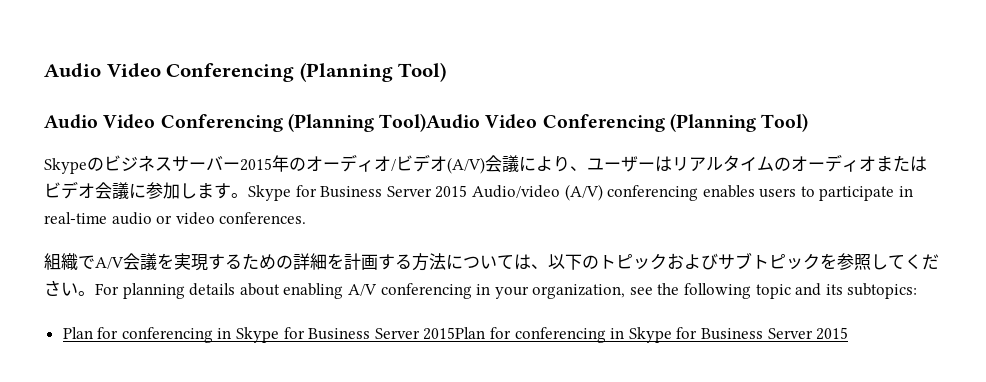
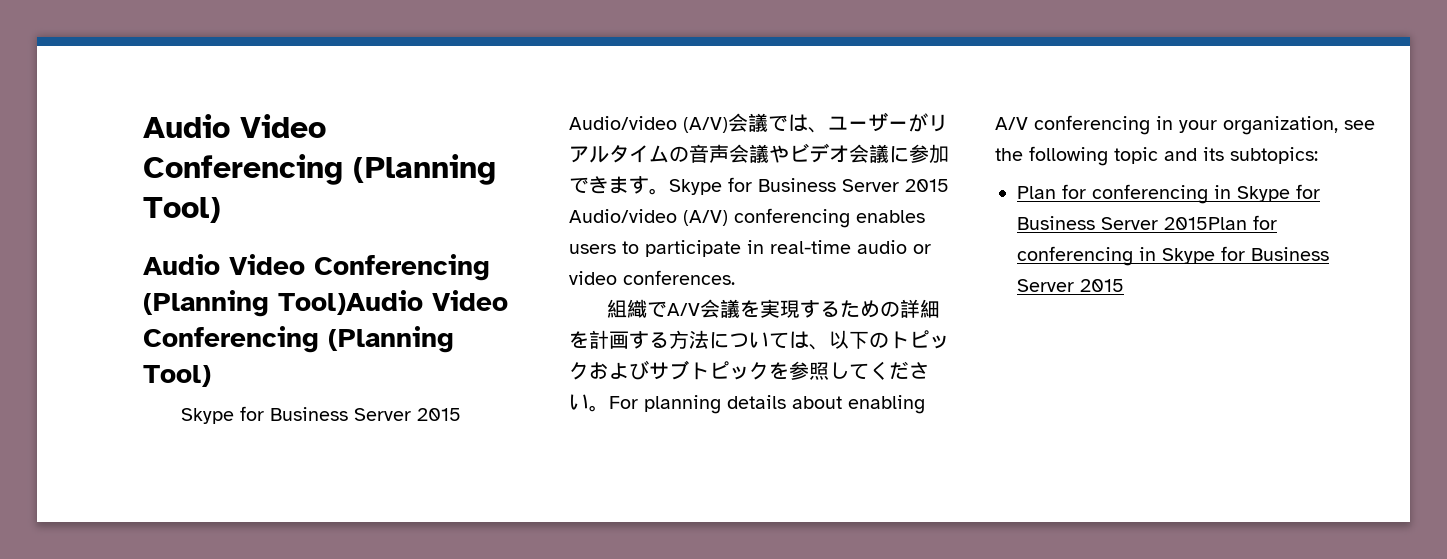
- Skypeのビジネスサーバー2015年のオーディオ/ビデオ(A/V)会議により、ユーザーはリアルタイムのオーディオまたはビデオ会議に参加します。
+ Skype for Business Server 2015 Audio/video (A/V)会議では、ユーザーがリアルタイムの音声会議やビデオ会議に参加できます。

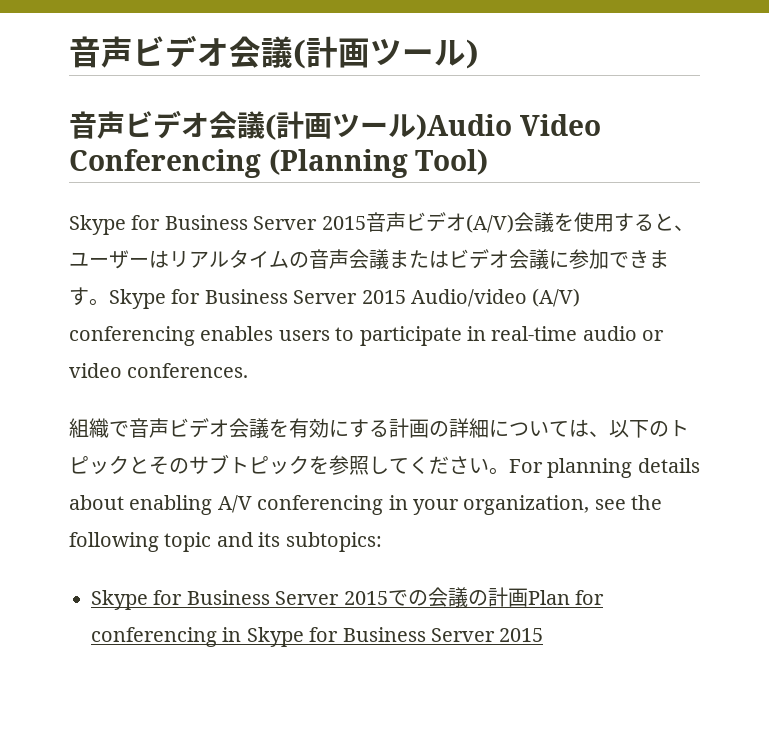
- Audio Video Conferencing (Planning Tool)
- Audio Video Conferencing (Planning Tool)Audio Video Conferencing (Planning Tool)
+ 音声ビデオ会議(計画ツール)
+ 音声ビデオ会議(計画ツール)Audio Video Conferencing (Planning Tool)
- Skype for Business Server 2015 Audio/video (A/V)会議では、ユーザーがリアルタイムの音声会議やビデオ会議に参加できます。
+ Skype for Business Server 2015音声ビデオ(A/V)会議を使用すると、ユーザーはリアルタイムの音声会議またはビデオ会議に参加できます。
- 組織でA/V会議を実現するための詳細を計画する方法については、以下のトピックおよびサブトピックを参照してください。
+ 組織で音声ビデオ会議を有効にする計画の詳細については、以下のトピックとそのサブトピックを参照してください。
- Plan for conferencing in Skype for Business Server 2015Plan for conferencing in Skype for Business Server 2015
+ Skype for Business Server 2015での会議の計画Plan for conferencing in Skype for Business Server 2015

